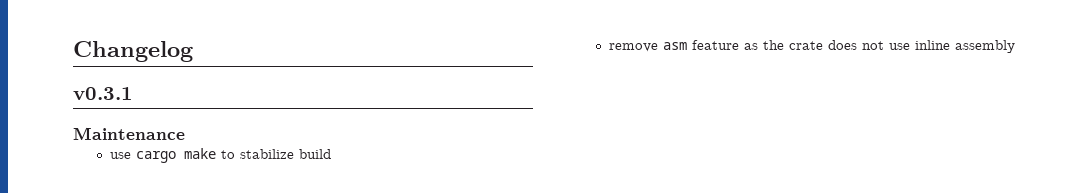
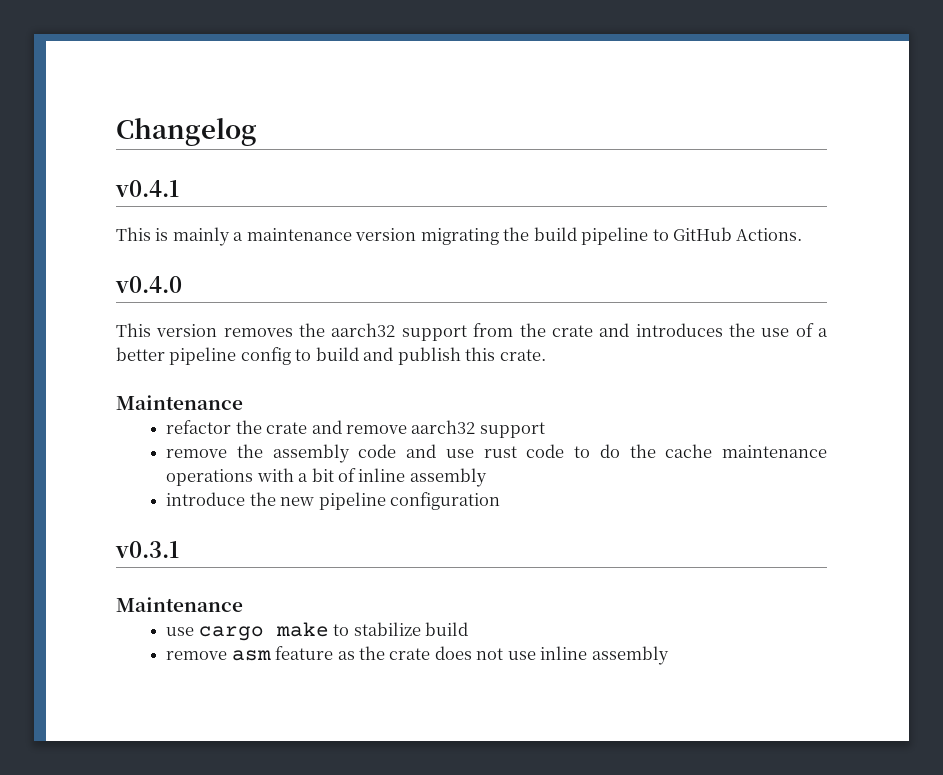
+ v0.4.1
+ This is mainly a maintenance version migrating the build pipeline to GitHub Actions.
+ v0.4.0
+ This version removes the aarch32 support from the crate and introduces the use of a better pipeline config to build and publish this crate.
+ Maintenance
+ refactor the crate and remove aarch32 support
+ remove the assembly code and use rust code to do the cache maintenance operations with a bit of inline assembly
+ introduce the new pipeline configuration

